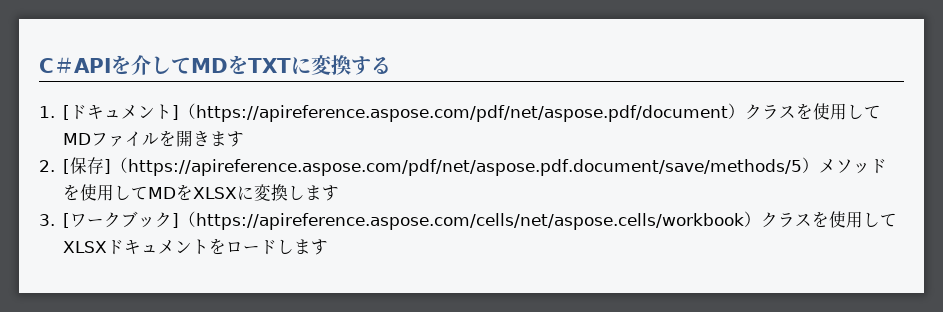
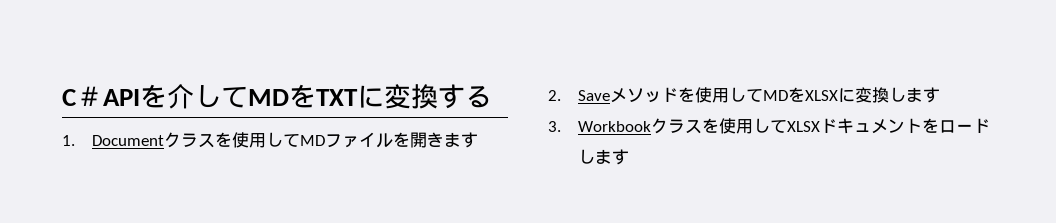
- 1. [ドキュメント]（https://apireference.aspose.com/pdf/net/aspose.pdf/document）クラスを使用してMDファイルを開きます
+ 1. Documentクラスを使用してMDファイルを開きます
- 2. [保存]（https://apireference.aspose.com/pdf/net/aspose.pdf.document/save/methods/5）メソッドを使用してMDをXLSXに変換します
+ 2. Saveメソッドを使用してMDをXLSXに変換します
- 3. [ワークブック]（https://apireference.aspose.com/cells/net/aspose.cells/workbook）クラスを使用してXLSXドキュメントをロードします
+ 3. Workbookクラスを使用してXLSXドキュメントをロードします

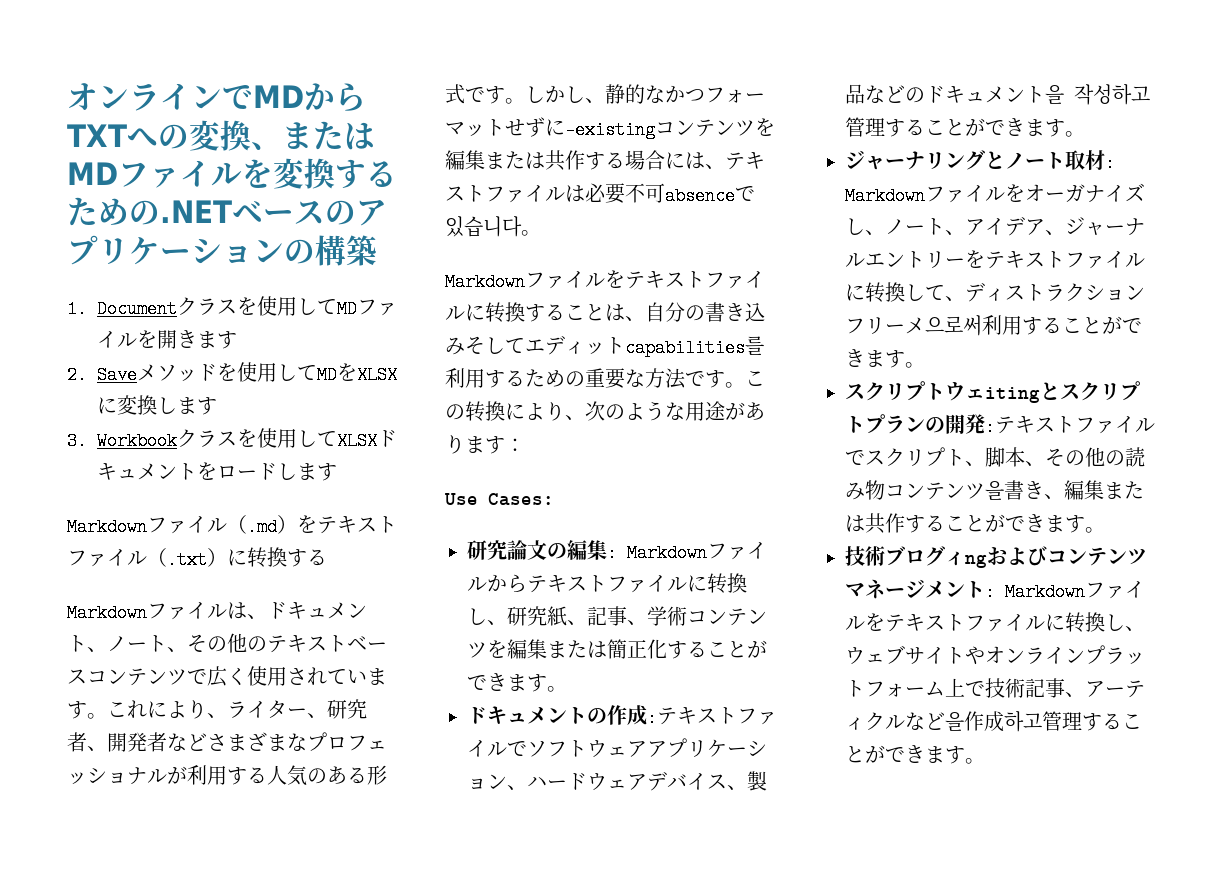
- C＃APIを介してMDをTXTに変換する
+ オンラインでMDからTXTへの変換、またはMDファイルを変換するための.NETベースのアプリケーションの構築
+ Markdownファイル（.md）をテキストファイル（.txt）に转換する
+ Markdownファイルは、ドキュメント、ノート、その他のテキストベースコンテンツで広く使用されています。これにより、ライター、研究者、開発者などさまざまなプロフェッショナルが利用する人気のある形式です。しかし、静的なかつフォーマットせずに-existingコンテンツを編集または共作する場合には、テキストファイルは必要不可absenceで있습니다。
+ Markdownファイルをテキストファイルに转換することは、自分の書き込みそしてエディットcapabilities를利用するための重要な方法です。この转換により、次のような用途があります：
+ Use Cases:
+ 研究論文の編集: Markdownファイルからテキストファイルに转換し、研究紙、記事、学術コンテンツを編集または簡正化することができます。
+ ドキュメントの作成:テキストファイルでソフトウェアアプリケーション、ハードウェアデバイス、製品などのドキュメント을 작성하고管理することができます。
+ ジャーナリングとノート取材: Markdownファイルをオーガナイズし、ノート、アイデア、ジャーナルエントリーをテキストファイルに转換して、ディストラクションフリーメ으로써利用することができます。
+ スクリプトウェitingとスクリプトプランの開発:テキストファイルでスクリプト、脚本、その他の読み物コンテンツ을書き、編集または共作することができます。
+ 技術ブログィngおよびコンテンツマネージメント: Markdownファイルをテキストファイルに转換し、ウェブサイトやオンラインプラットフォーム上で技術記事、アーティクルなど을作成하고管理することができます。

